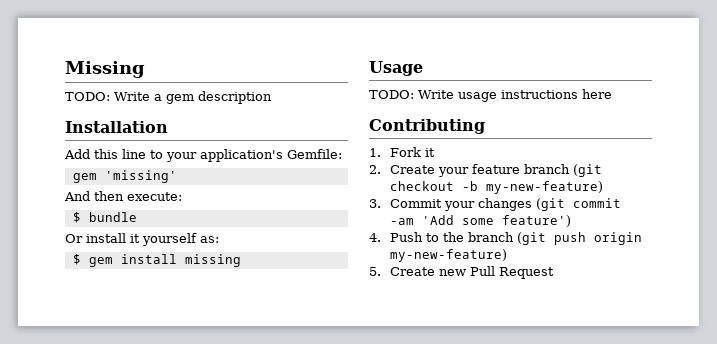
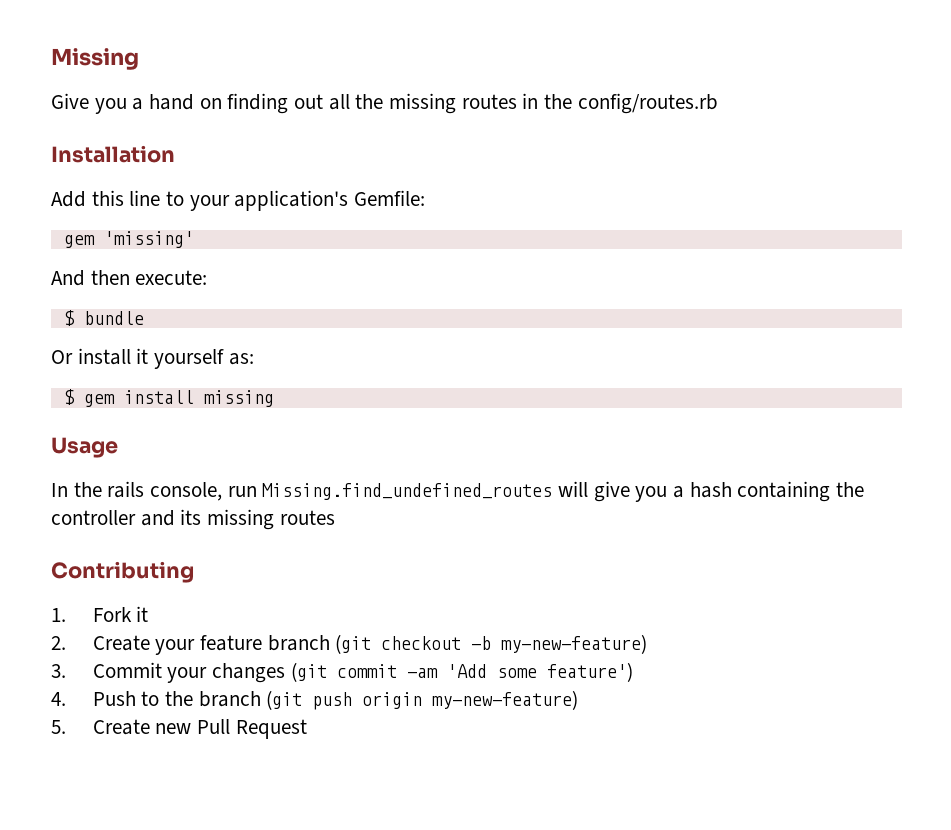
- TODO: Write a gem description
+ Give you a hand on finding out all the missing routes in the config/routes.rb
- TODO: Write usage instructions here
+ In the rails console, run Missing.find_undefined_routes will give you a hash containing the controller and its missing routes

